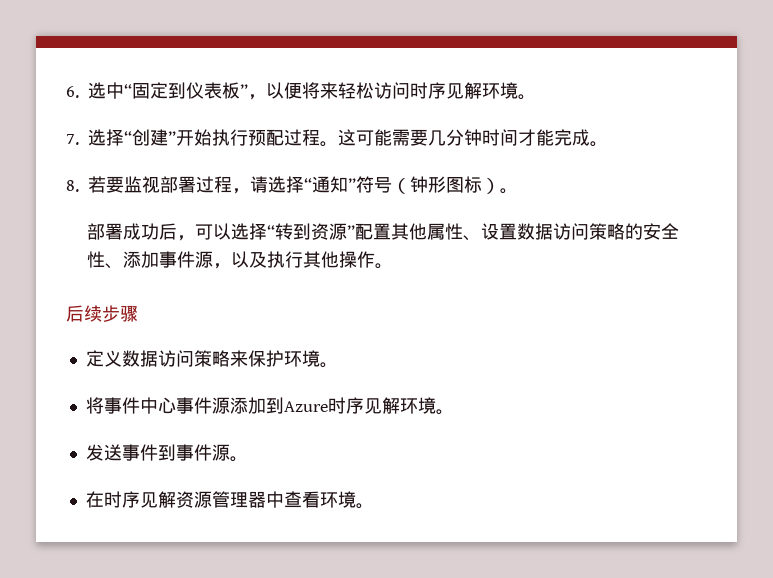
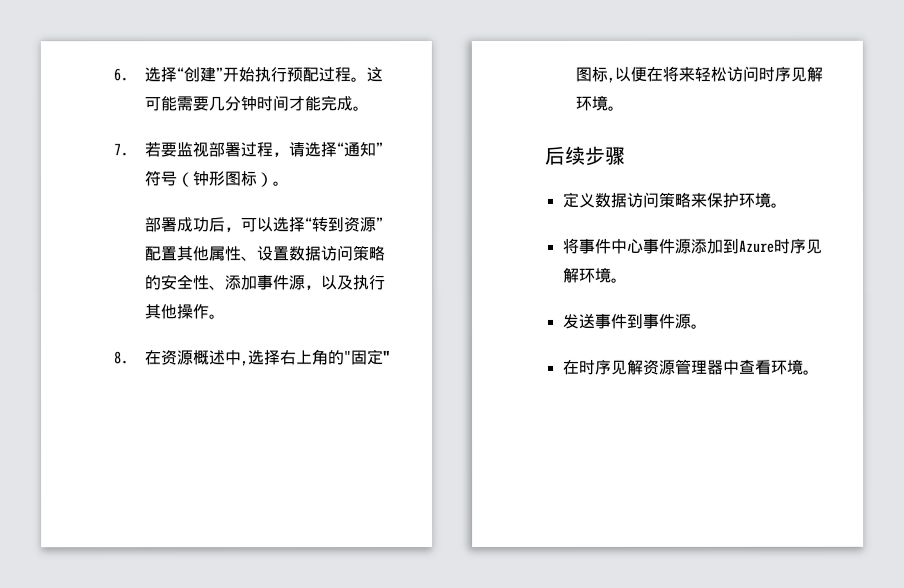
- 6.选中“固定到仪表板”，以便将来轻松访问时序见解环境。
- 7.选择“创建”开始执行预配过程。
+ 6.选择“创建”开始执行预配过程。
- 8.若要监视部署过程，请选择“通知”符号（钟形图标）。
+ 7.若要监视部署过程，请选择“通知”符号（钟形图标）。
+ 8.在资源概述中,选择右上角的"固定"图标,以便在将来轻松访问时序见解环境。

